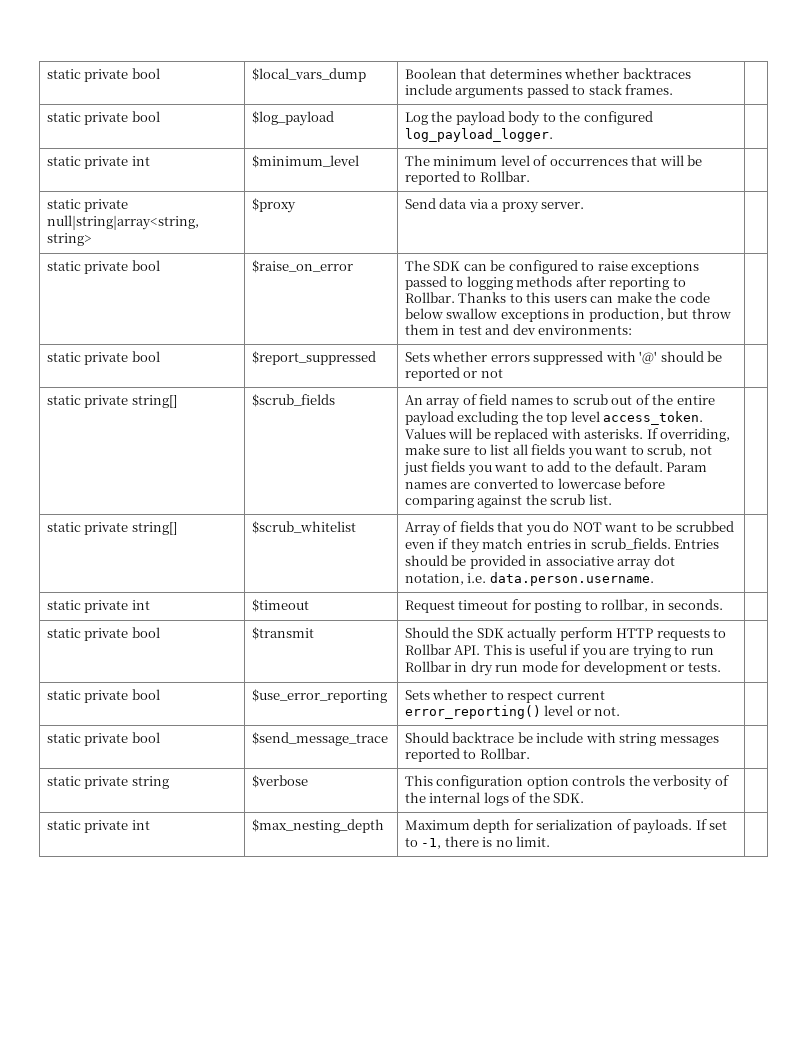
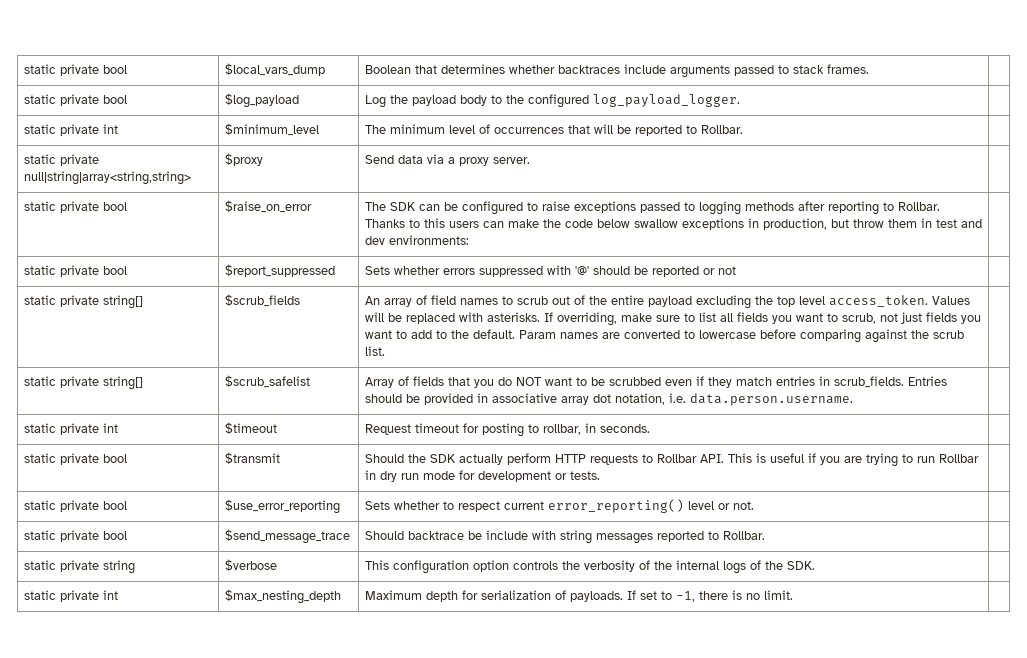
- static private string[] | $scrub_whitelist | Array of fields that you do NOT want to be scrubbed even if they match entries in scrub_fields. Entries should be provided in associative array dot notation, i.e. data.person.username. |
+ static private string[] | $scrub_safelist | Array of fields that you do NOT want to be scrubbed even if they match entries in scrub_fields. Entries should be provided in associative array dot notation, i.e. data.person.username. |

